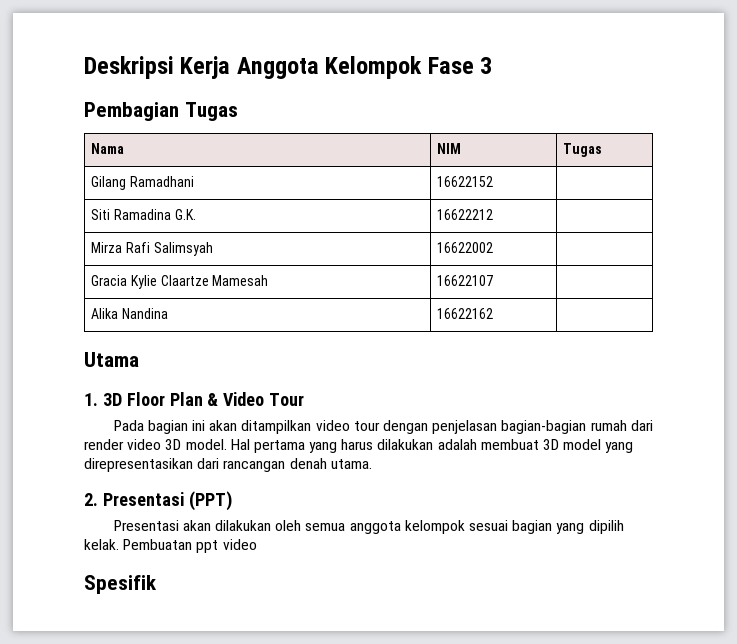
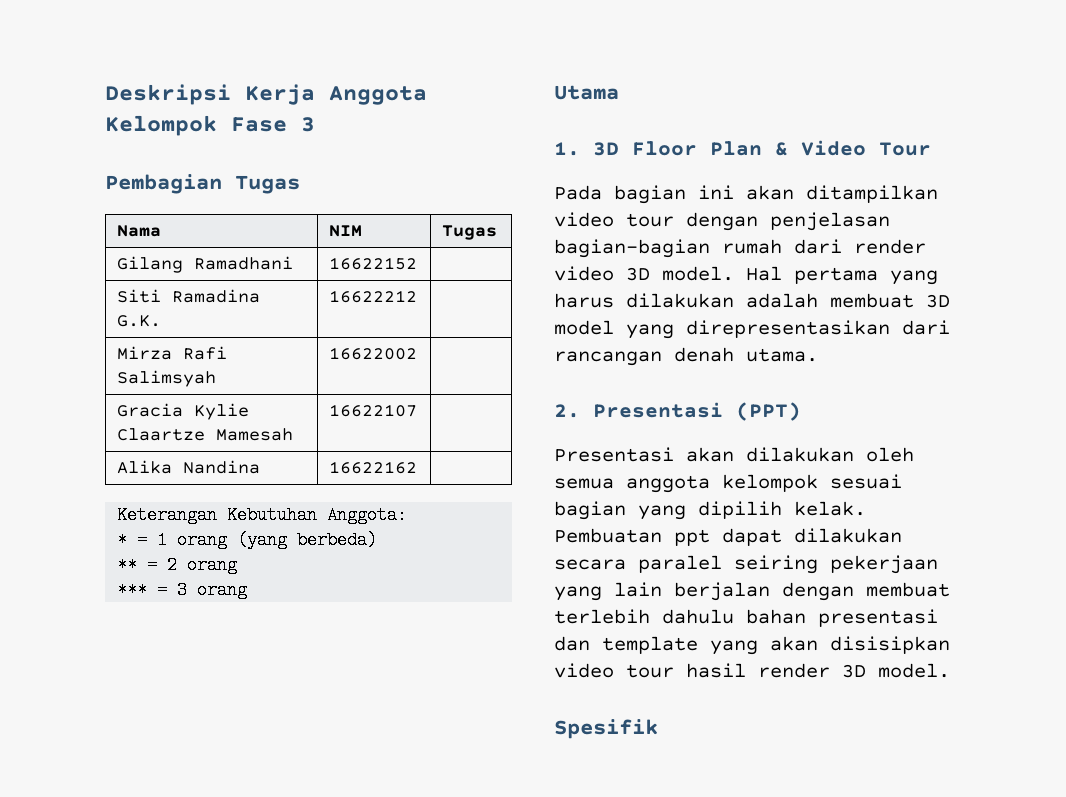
+ Keterangan Kebutuhan Anggota:
+ * = 1 orang (yang berbeda)
+ ** = 2 orang
+ *** = 3 orang
- Pembuatan ppt video
+ Pembuatan ppt dapat dilakukan secara paralel seiring pekerjaan yang lain berjalan dengan membuat terlebih dahulu bahan presentasi dan template yang akan disisipkan video tour hasil render 3D model.

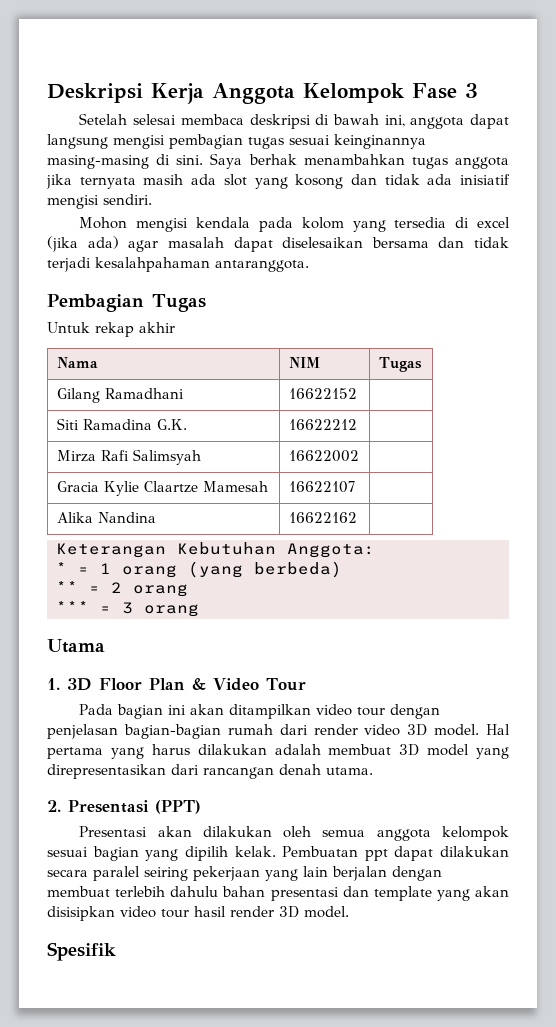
+ Setelah selesai membaca deskripsi di bawah ini, anggota dapat langsung mengisi pembagian tugas sesuai keinginannya masing-masing di sini. Saya berhak menambahkan tugas anggota jika ternyata masih ada slot yang kosong dan tidak ada inisiatif mengisi sendiri.
+ Mohon mengisi kendala pada kolom yang tersedia di excel (jika ada) agar masalah dapat diselesaikan bersama dan tidak terjadi kesalahpahaman antaranggota.
+ Untuk rekap akhir

